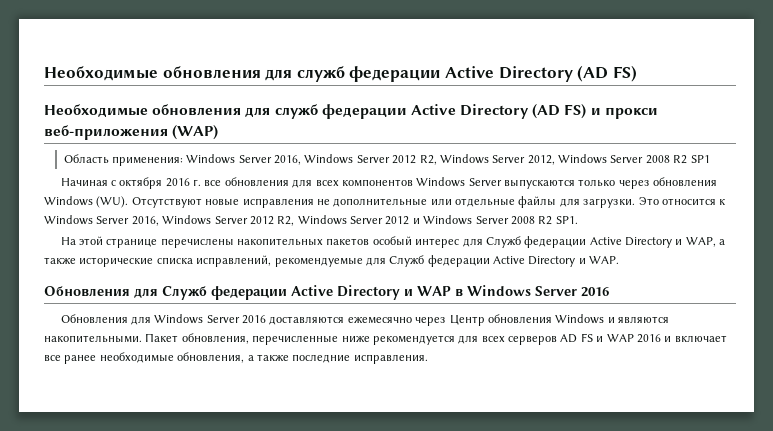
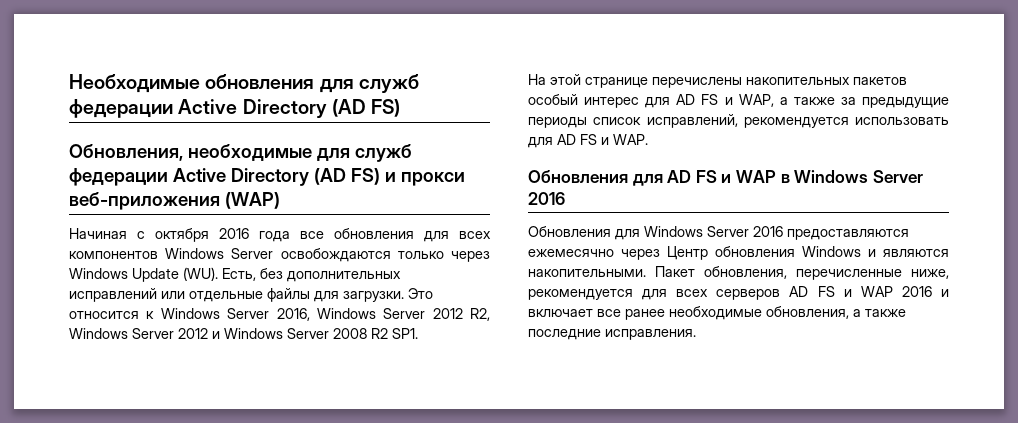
- Необходимые обновления для служб федерации Active Directory (AD FS) и прокси веб-приложения (WAP)
+ Обновления, необходимые для служб федерации Active Directory (AD FS) и прокси веб-приложения (WAP)
- Область применения: Windows Server 2016, Windows Server 2012 R2, Windows Server 2012, Windows Server 2008 R2 SP1
- Начиная с октября 2016 г. все обновления для всех компонентов Windows Server выпускаются только через обновления Windows (WU). Отсутствуют новые исправления не дополнительные или отдельные файлы для загрузки.
+ Начиная с октября 2016 года все обновления для всех компонентов Windows Server освобождаются только через Windows Update (WU). Есть, без дополнительных исправлений или отдельные файлы для загрузки.
- На этой странице перечислены накопительных пакетов особый интерес для Служб федерации Active Directory и WAP, а также исторические списка исправлений, рекомендуемые для Служб федерации Active Directory и WAP.
+ На этой странице перечислены накопительных пакетов особый интерес для AD FS и WAP, а также за предыдущие периоды список исправлений, рекомендуется использовать для AD FS и WAP.
- Обновления для Служб федерации Active Directory и WAP в Windows Server 2016
+ Обновления для AD FS и WAP в Windows Server 2016
- Обновления для Windows Server 2016 доставляются ежемесячно через Центр обновления Windows и являются накопительными.
+ Обновления для Windows Server 2016 предоставляются ежемесячно через Центр обновления Windows и являются накопительными.
- Пакет обновления, перечисленные ниже рекомендуется для всех серверов AD FS и WAP 2016 и включает все ранее необходимые обновления, а также последние исправления.
+ Пакет обновления, перечисленные ниже, рекомендуется для всех серверов AD FS и WAP 2016 и включает все ранее необходимые обновления, а также последние исправления.

